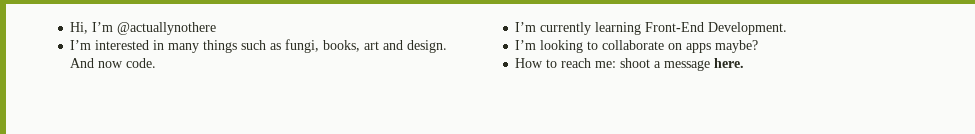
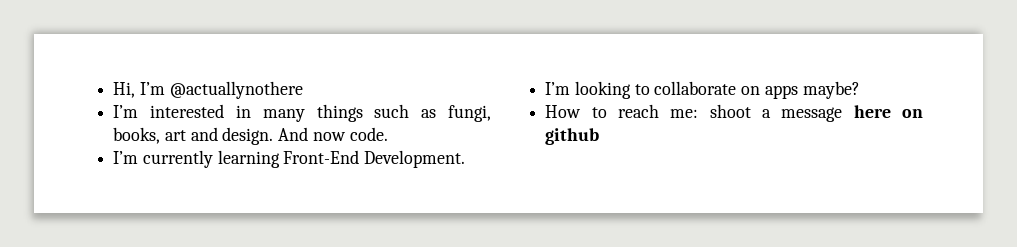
- How to reach me: shoot a message here.
+ How to reach me: shoot a message here on github

